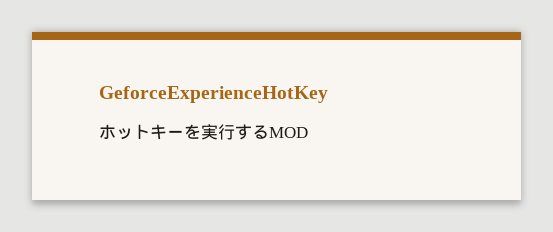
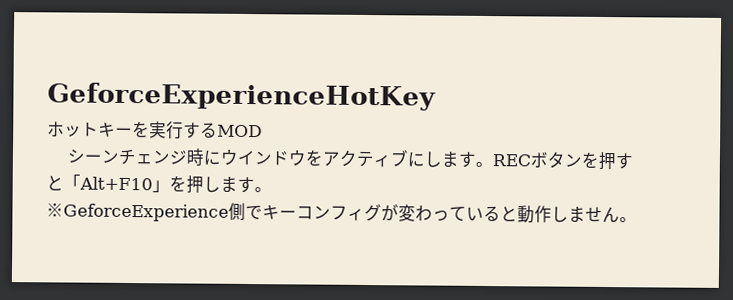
+ シーンチェンジ時にウインドウをアクティブにします。RECボタンを押すと「Alt+F10」を押します。
+ ※GeforceExperience側でキーコンフィグが変わっていると動作しません。

